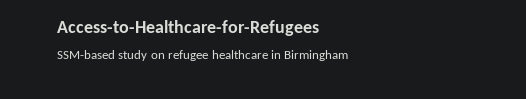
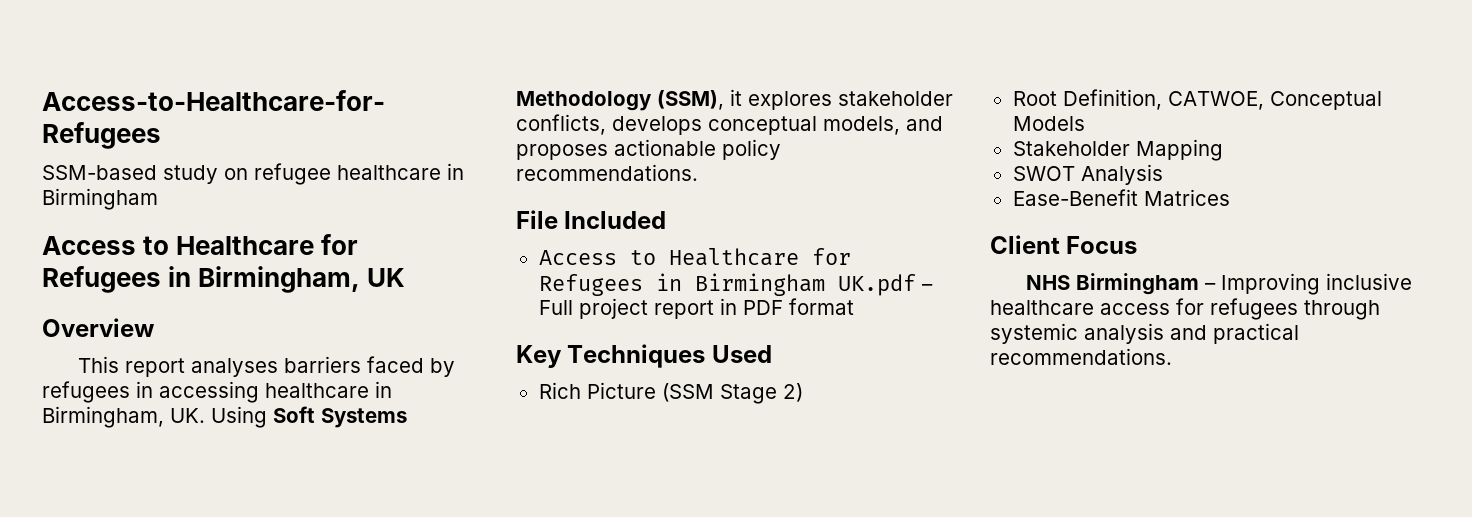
+ Access to Healthcare for Refugees in Birmingham, UK
+ Overview
+ This report analyses barriers faced by refugees in accessing healthcare in Birmingham, UK. Using Soft Systems Methodology (SSM), it explores stakeholder conflicts, develops conceptual models, and proposes actionable policy recommendations.
+ File Included
+ Access to Healthcare for Refugees in Birmingham UK.pdf – Full project report in PDF format
+ Key Techniques Used
+ Rich Picture (SSM Stage 2)
+ Root Definition, CATWOE, Conceptual Models
+ Stakeholder Mapping
+ SWOT Analysis
+ Ease-Benefit Matrices
+ Client Focus
+ NHS Birmingham – Improving inclusive healthcare access for refugees through systemic analysis and practical recommendations.

